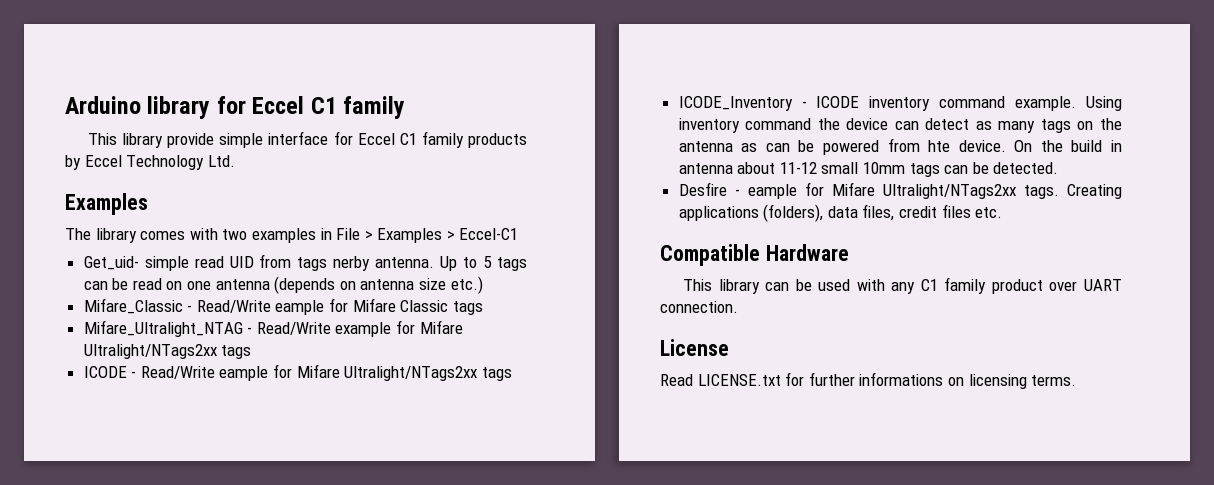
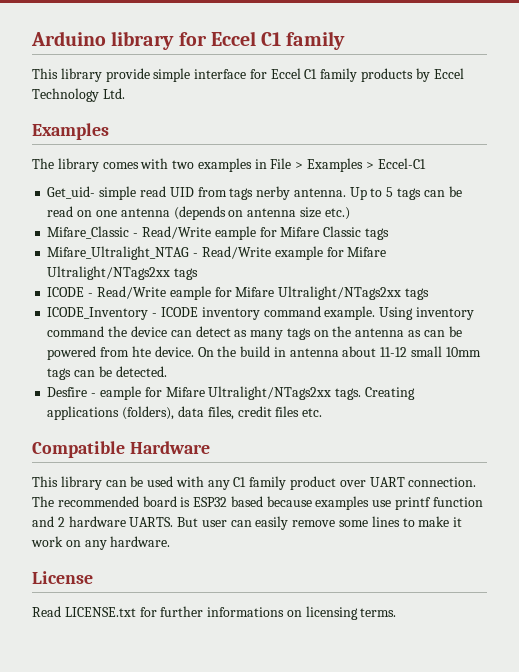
+ The recommended board is ESP32 based because examples use printf function and 2 hardware UARTS. But user can easily remove some lines to make it work on any hardware.

